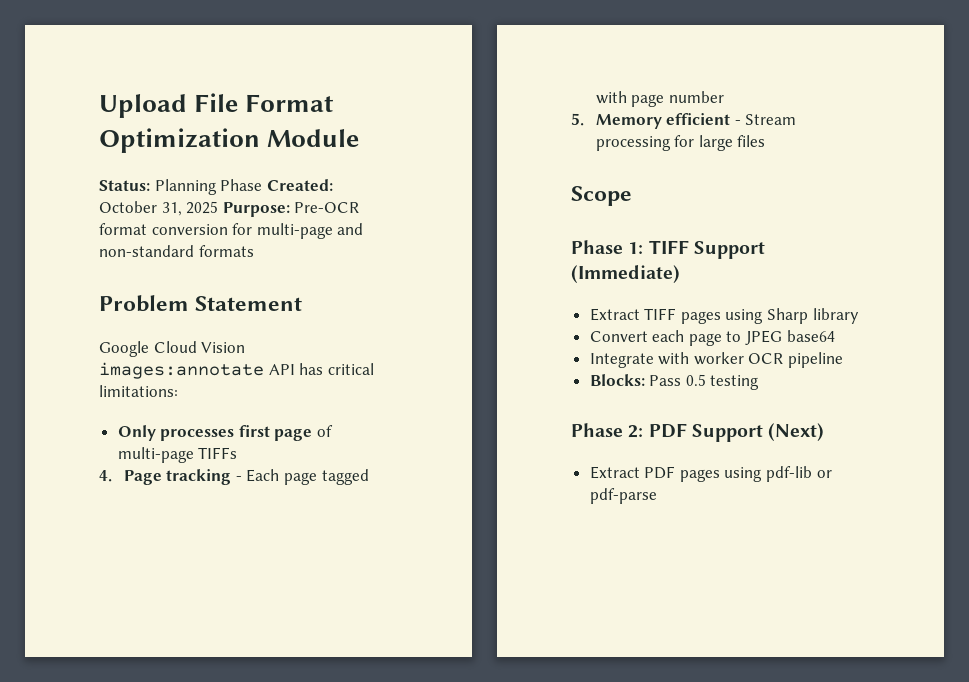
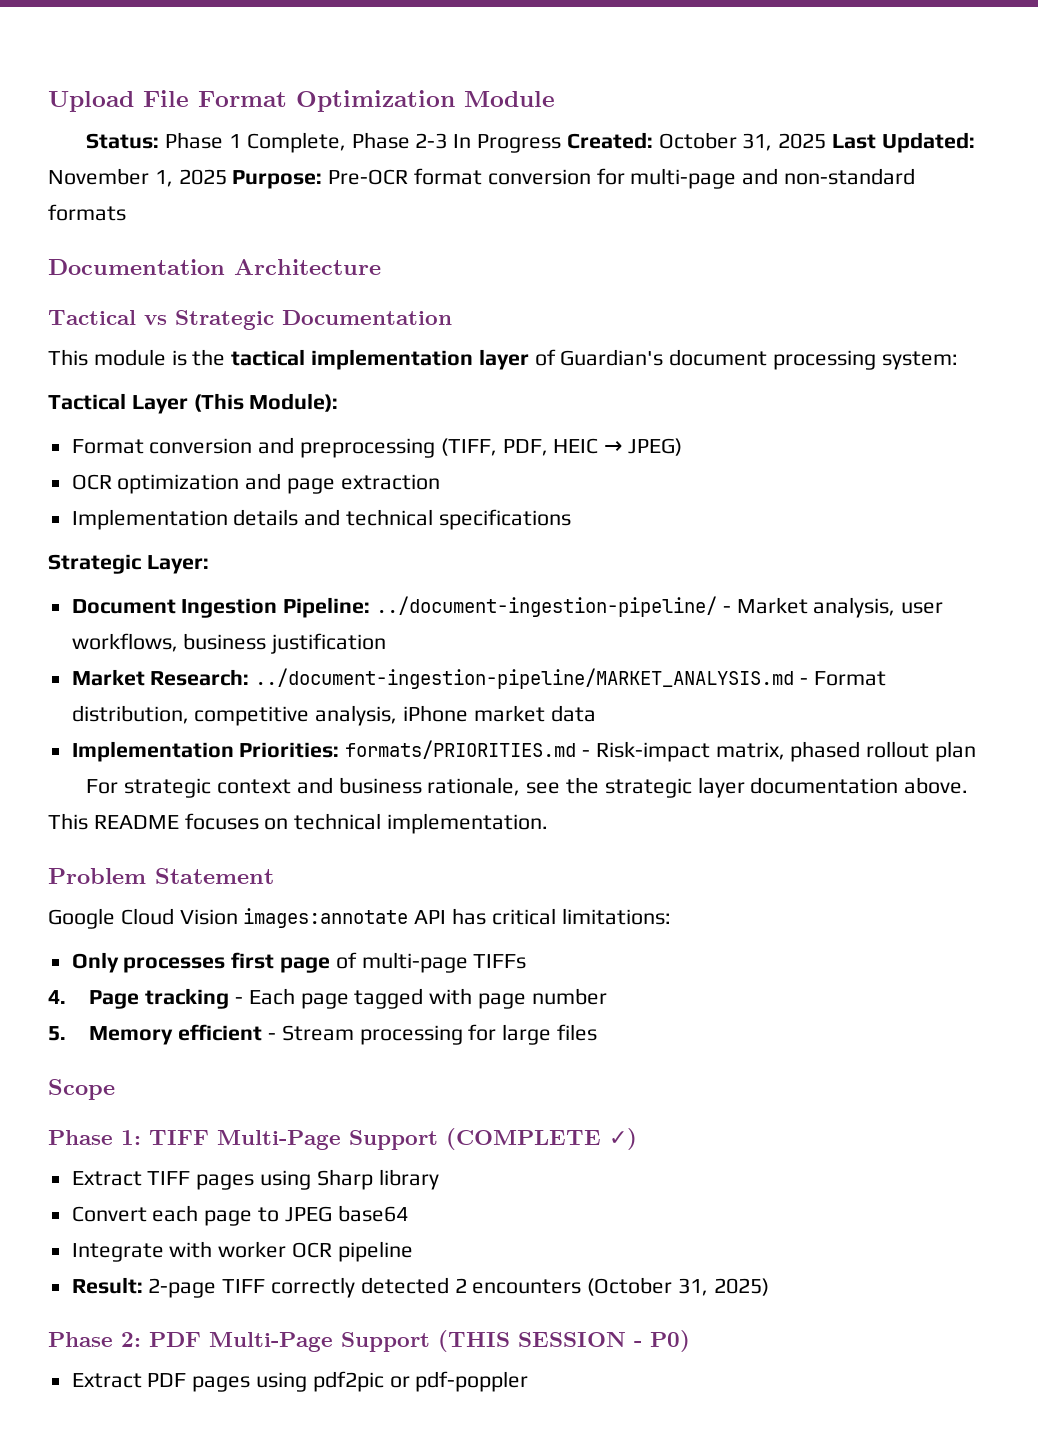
- Status: Planning Phase Created: October 31, 2025 Purpose: Pre-OCR format conversion for multi-page and non-standard formats
+ Status: Phase 1 Complete, Phase 2-3 In Progress Created: October 31, 2025 Last Updated: November 1, 2025 Purpose: Pre-OCR format conversion for multi-page and non-standard formats
+ Documentation Architecture
+ Tactical vs Strategic Documentation
+ This module is the tactical implementation layer of Guardian's document processing system:
+ Tactical Layer (This Module):
+ Format conversion and preprocessing (TIFF, PDF, HEIC → JPEG)
+ OCR optimization and page extraction
+ Implementation details and technical specifications
+ Strategic Layer:
+ Document Ingestion Pipeline: ../document-ingestion-pipeline/ - Market analysis, user workflows, business justification
+ Market Research: ../document-ingestion-pipeline/MARKET_ANALYSIS.md - Format distribution, competitive analysis, iPhone market data
+ Implementation Priorities: formats/PRIORITIES.md - Risk-impact matrix, phased rollout plan
+ For strategic context and business rationale, see the strategic layer documentation above. This README focuses on technical implementation.
- Phase 1: TIFF Support (Immediate)
+ Phase 1: TIFF Multi-Page Support (COMPLETE ✓)
- Blocks: Pass 0.5 testing
- Phase 2: PDF Support (Next)
+ Result: 2-page TIFF correctly detected 2 encounters (October 31, 2025)
+ Phase 2: PDF Multi-Page Support (THIS SESSION - P0)
- Extract PDF pages using pdf-lib or pdf-parse
+ Extract PDF pages using pdf2pic or pdf-poppler

